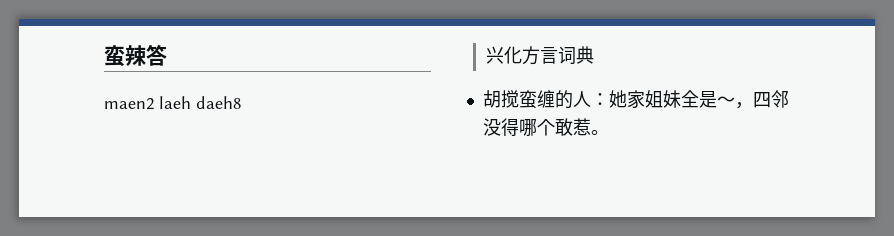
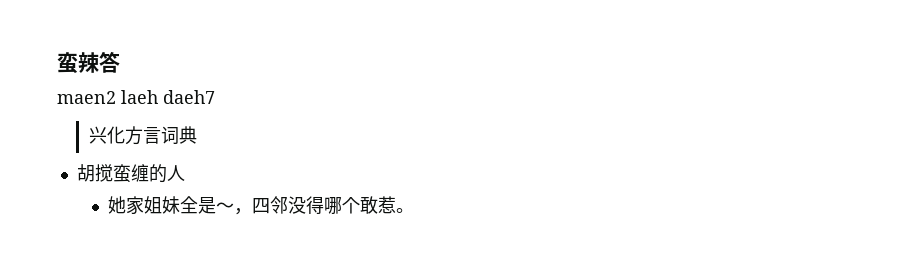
- maen2 laeh daeh8
+ maen2 laeh daeh7
- 胡搅蛮缠的人：她家姐妹全是～，四邻没得哪个敢惹。
+ 胡搅蛮缠的人
+ 她家姐妹全是～，四邻没得哪个敢惹。

